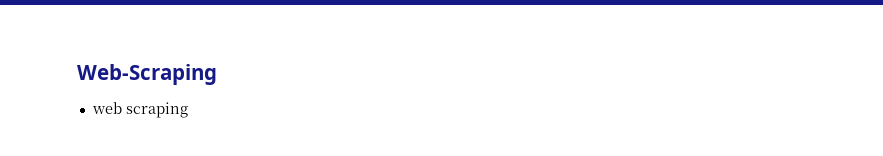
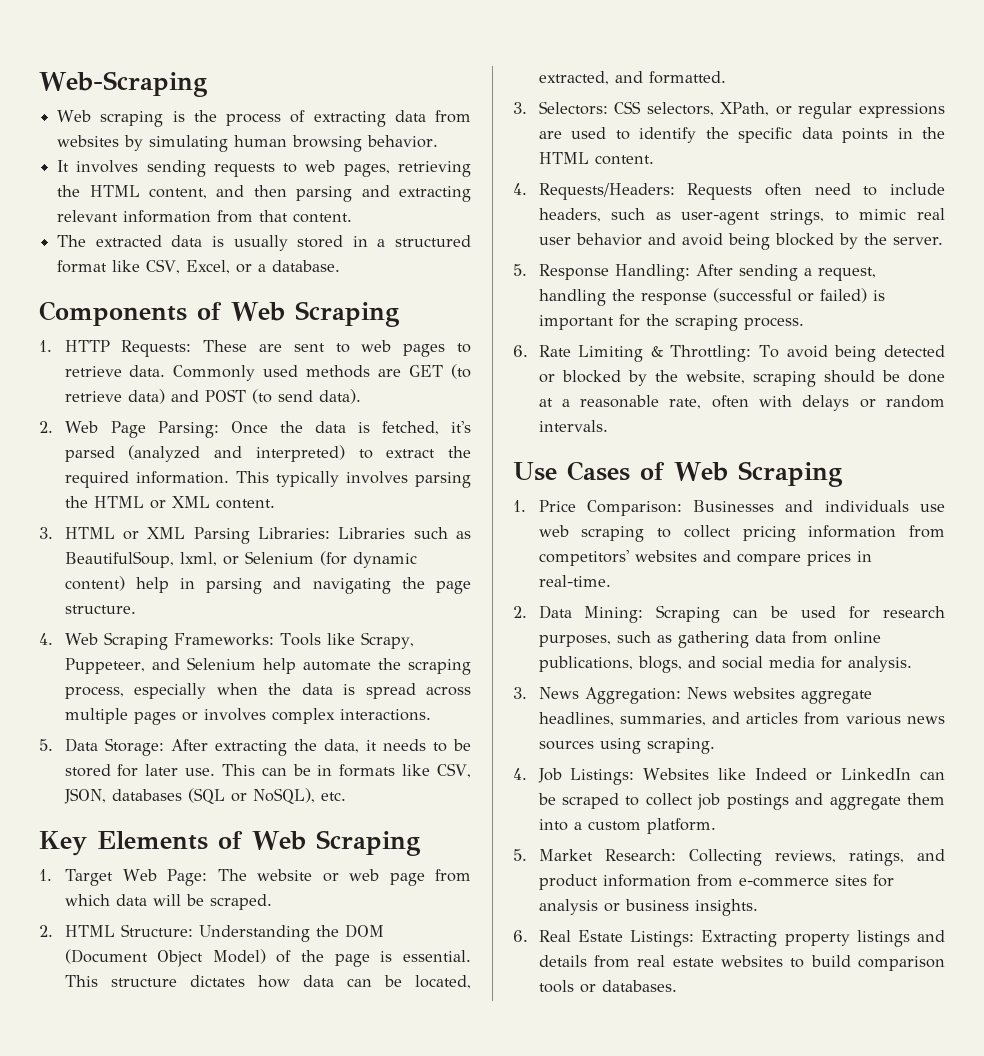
- web scraping
+ Web scraping is the process of extracting data from websites by simulating human browsing behavior.
+ It involves sending requests to web pages, retrieving the HTML content, and then parsing and extracting relevant information from that content.
+ The extracted data is usually stored in a structured format like CSV, Excel, or a database.
+ Components of Web Scraping
+ 1. HTTP Requests: These are sent to web pages to retrieve data. Commonly used methods are GET (to retrieve data) and POST (to send data).
+ 2. Web Page Parsing: Once the data is fetched, it's parsed (analyzed and interpreted) to extract the required information. This typically involves parsing the HTML or XML content.
+ 3. HTML or XML Parsing Libraries: Libraries such as BeautifulSoup, lxml, or Selenium (for dynamic content) help in parsing and navigating the page structure.
+ 4. Web Scraping Frameworks: Tools like Scrapy, Puppeteer, and Selenium help automate the scraping process, especially when the data is spread across multiple pages or involves complex interactions.
+ 5. Data Storage: After extracting the data, it needs to be stored for later use. This can be in formats like CSV, JSON, databases (SQL or NoSQL), etc.
+ Key Elements of Web Scraping
+ 1. Target Web Page: The website or web page from which data will be scraped.
+ 2. HTML Structure: Understanding the DOM (Document Object Model) of the page is essential. This structure dictates how data can be located, extracted, and formatted.
+ 3. Selectors: CSS selectors, XPath, or regular expressions are used to identify the specific data points in the HTML content.
+ 4. Requests/Headers: Requests often need to include headers, such as user-agent strings, to mimic real user behavior and avoid being blocked by the server.
+ 5. Response Handling: After sending a request, handling the response (successful or failed) is important for the scraping process.
+ 6. Rate Limiting & Throttling: To avoid being detected or blocked by the website, scraping should be done at a reasonable rate, often with delays or random intervals.
+ Use Cases of Web Scraping
+ 1. Price Comparison: Businesses and individuals use web scraping to collect pricing information from competitors' websites and compare prices in real-time.
+ 2. Data Mining: Scraping can be used for research purposes, such as gathering data from online publications, blogs, and social media for analysis.
+ 3. News Aggregation: News websites aggregate headlines, summaries, and articles from various news sources using scraping.
+ 4. Job Listings: Websites like Indeed or LinkedIn can be scraped to collect job postings and aggregate them into a custom platform.
+ 5. Market Research: Collecting reviews, ratings, and product information from e-commerce sites for analysis or business insights.
+ 6. Real Estate Listings: Extracting property listings and details from real estate websites to build comparison tools or databases.

